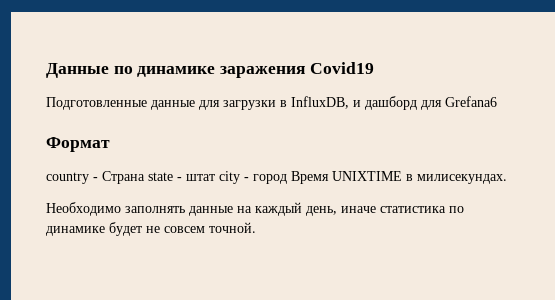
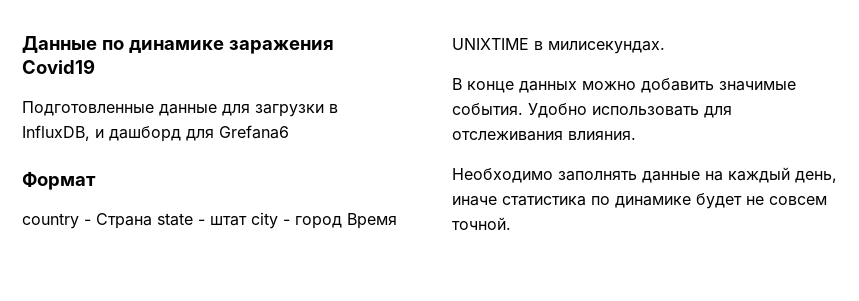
+ В конце данных можно добавить значимые события. Удобно использовать для отслеживания влияния.

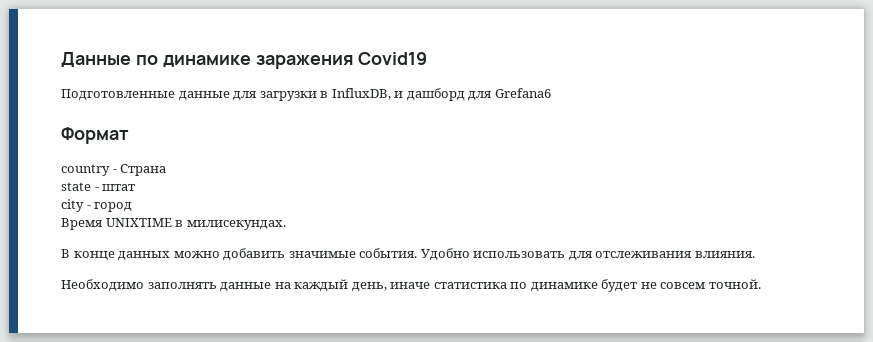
- country - Страна state - штат city - город Время UNIXTIME в милисекундах.
+ country - Страна
+ state - штат
+ city - город
+ Время UNIXTIME в милисекундах.

